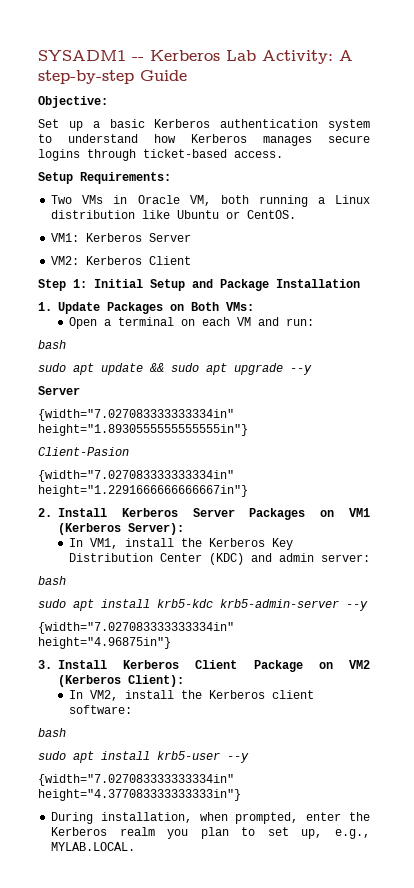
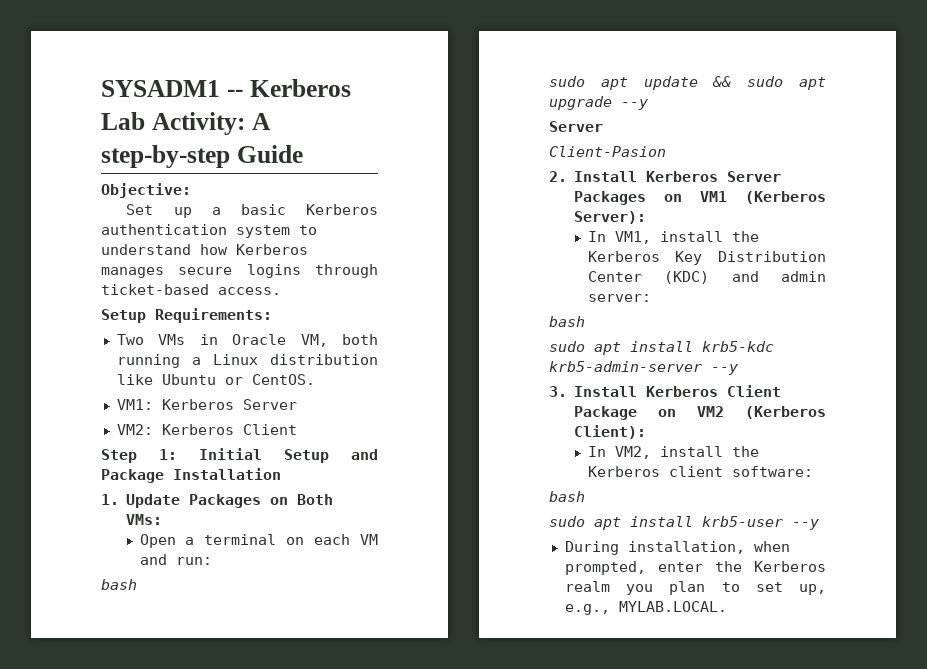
- {width="7.027083333333334in" height="1.8930555555555555in"}
- {width="7.027083333333334in" height="1.2291666666666667in"}
- {width="7.027083333333334in" height="4.96875in"}
- {width="7.027083333333334in" height="4.377083333333333in"}

